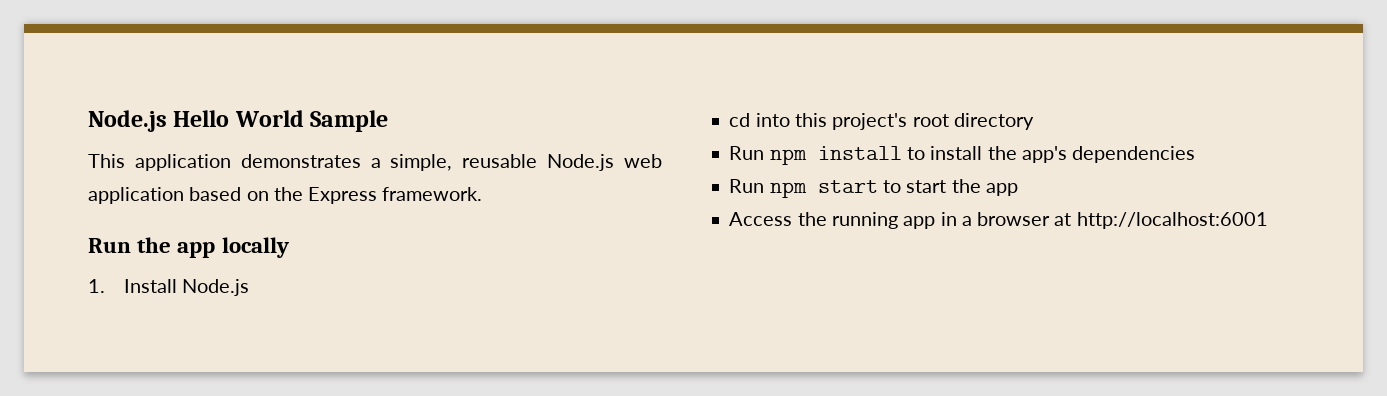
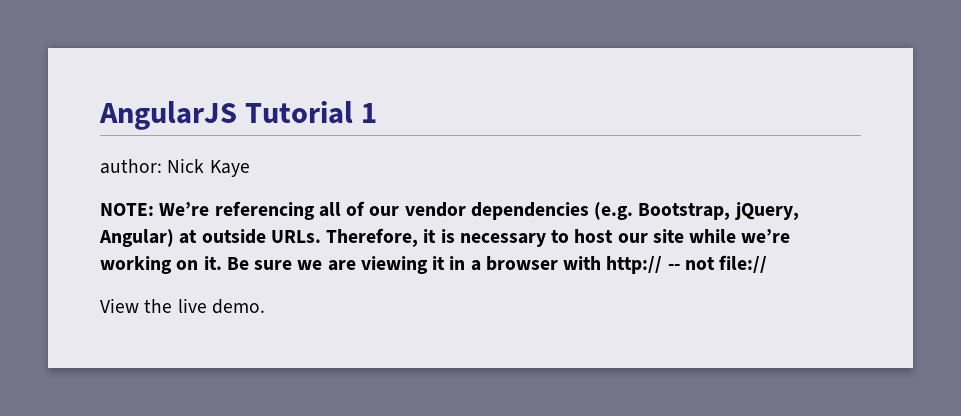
- Node.js Hello World Sample
- This application demonstrates a simple, reusable Node.js web application based on the Express framework.
- Run the app locally
- 1. Install Node.js
- cd into this project's root directory
- Run npm install to install the app's dependencies
- Run npm start to start the app
- Access the running app in a browser at http://localhost:6001
+ AngularJS Tutorial 1
+ author: Nick Kaye
+ NOTE: We’re referencing all of our vendor dependencies (e.g. Bootstrap, jQuery, Angular) at outside URLs. Therefore, it is necessary to host our site while we’re working on it. Be sure we are viewing it in a browser with http:// -- not file://
+ View the live demo.

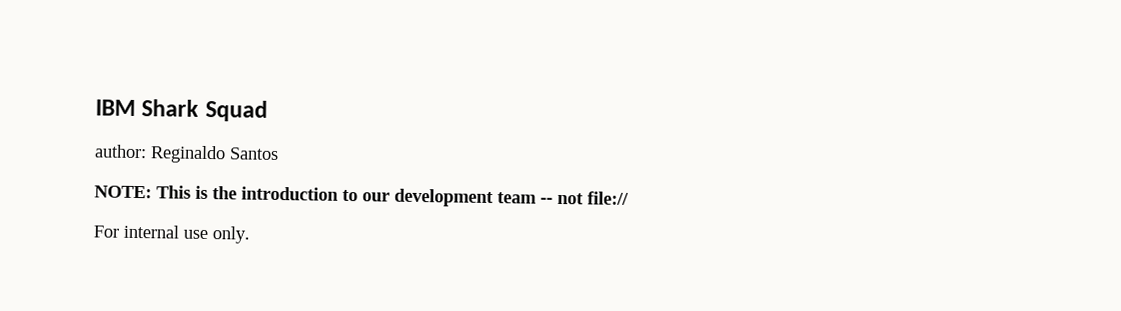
- AngularJS Tutorial 1
+ IBM Shark Squad
- author: Nick Kaye
+ author: Reginaldo Santos
- NOTE: We’re referencing all of our vendor dependencies (e.g. Bootstrap, jQuery, Angular) at outside URLs. Therefore, it is necessary to host our site while we’re working on it. Be sure we are viewing it in a browser with http:// -- not file://
+ NOTE: This is the introduction to our development team -- not file://
- View the live demo.
+ For internal use only.

